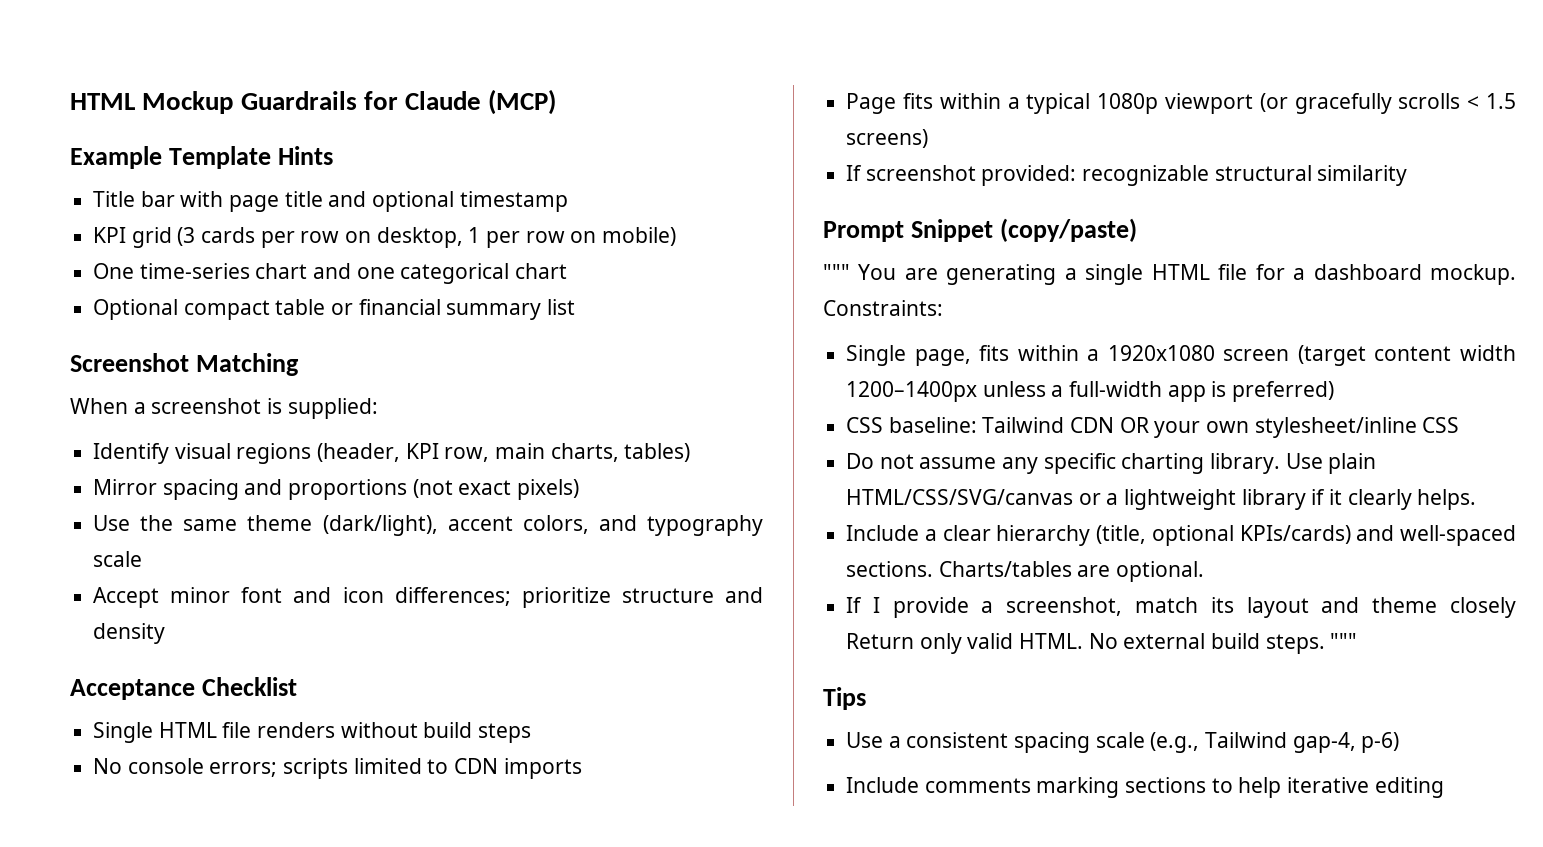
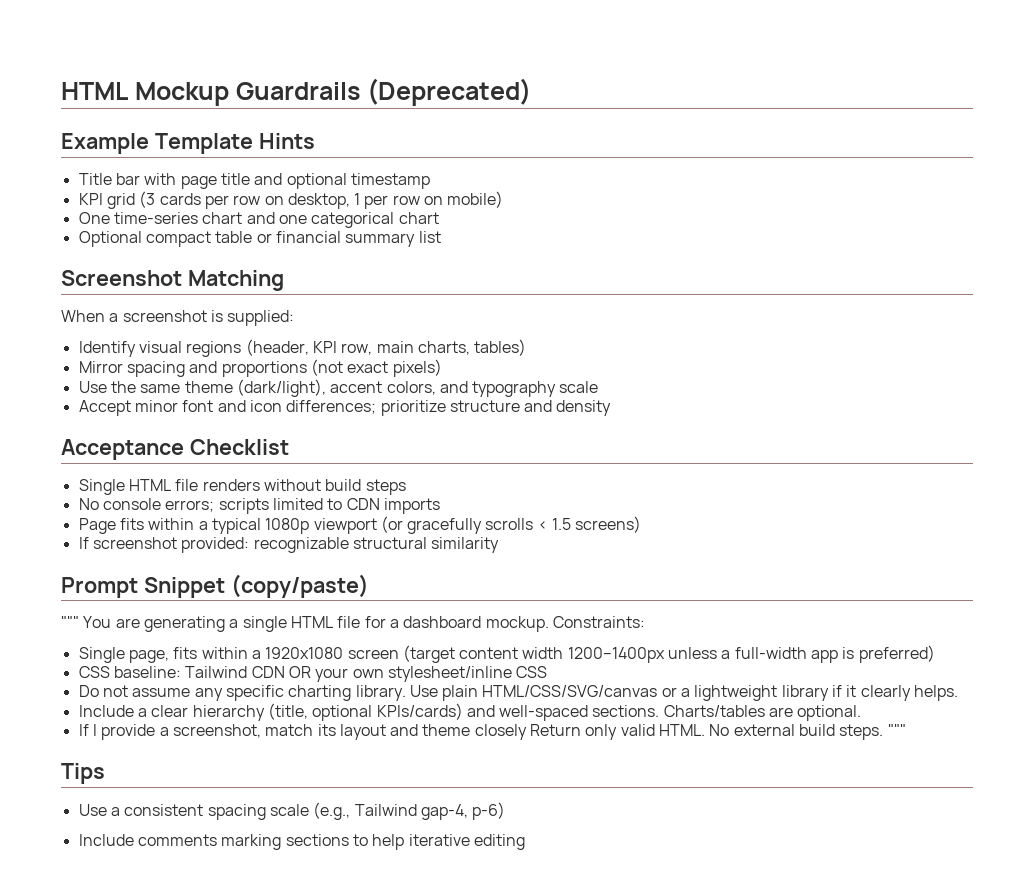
- HTML Mockup Guardrails for Claude (MCP)
+ HTML Mockup Guardrails (Deprecated)

